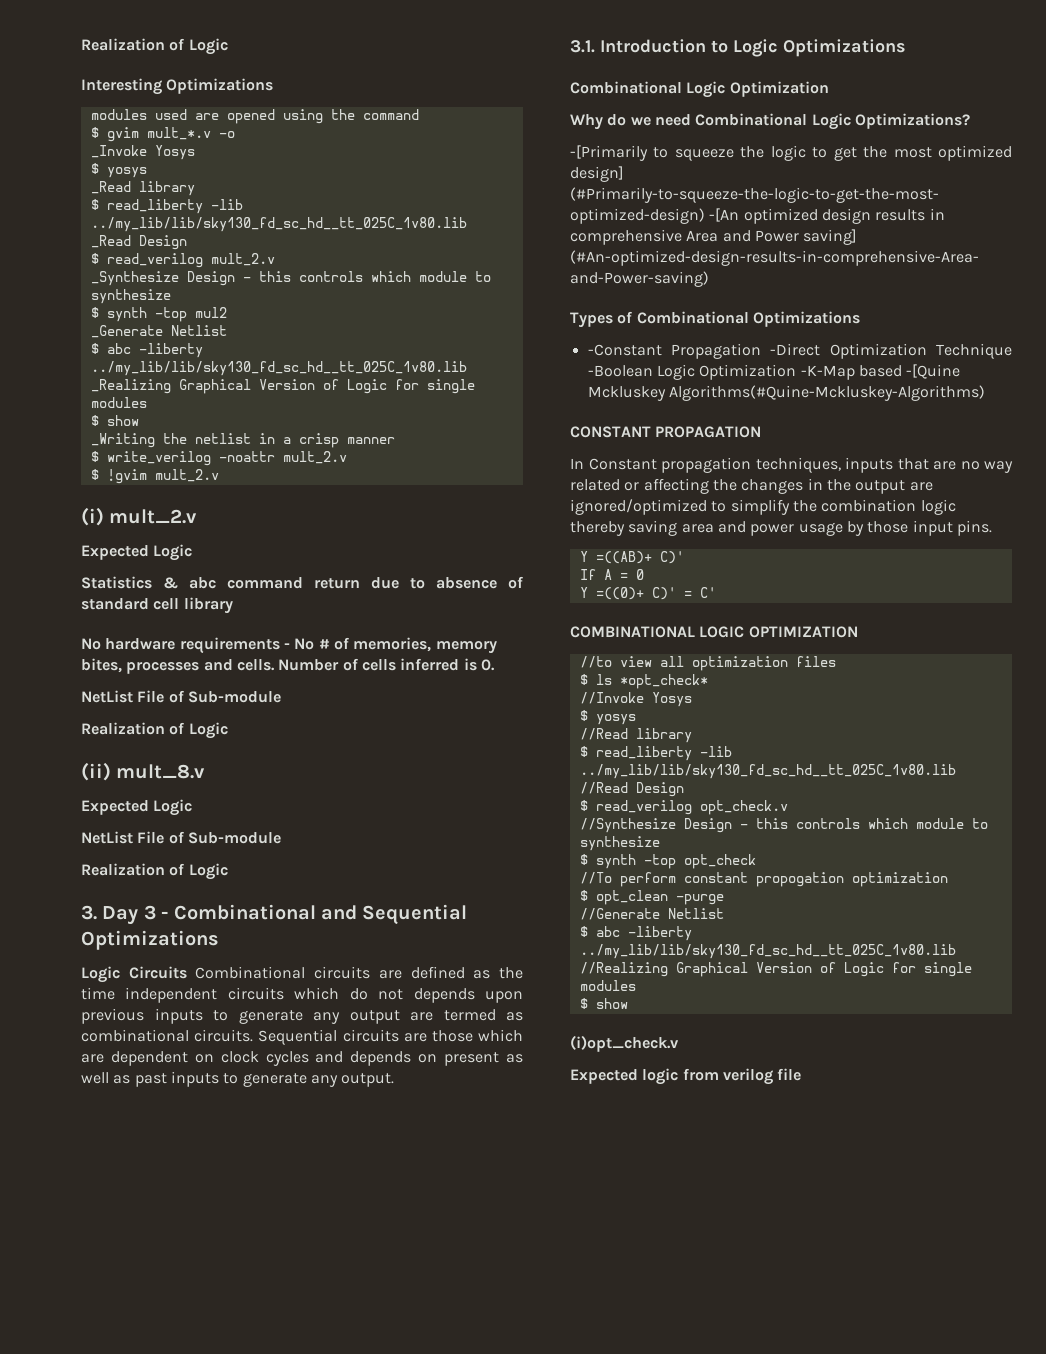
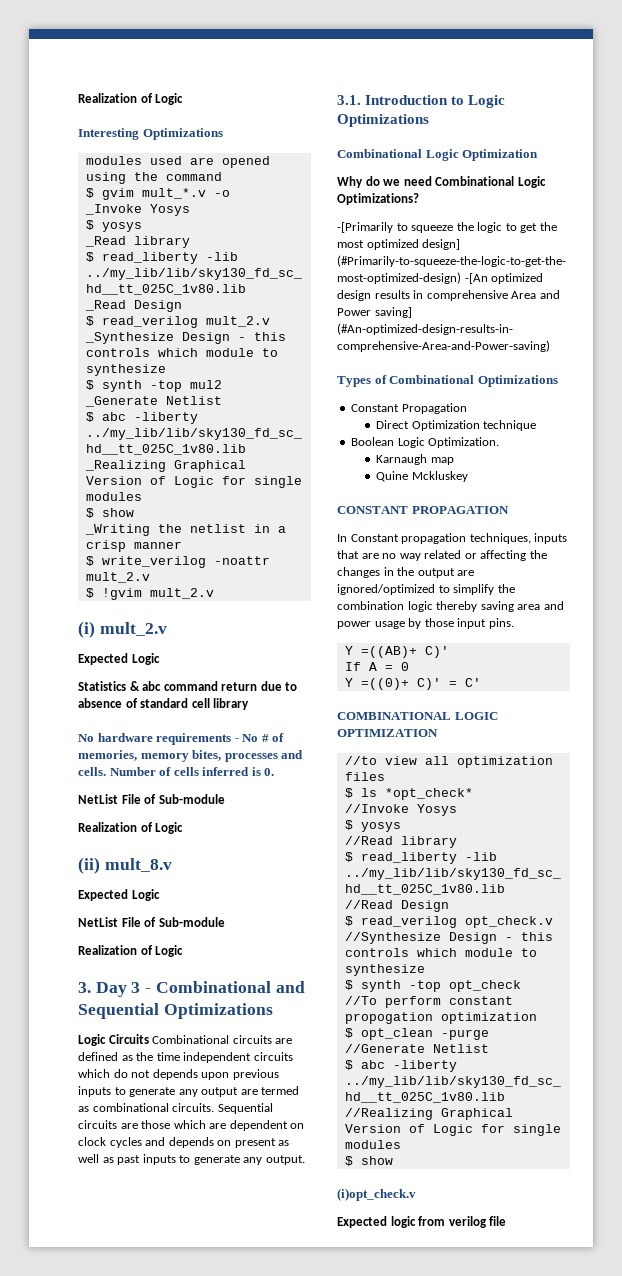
- -Constant Propagation -Direct Optimization Technique -Boolean Logic Optimization -K-Map based -[Quine Mckluskey Algorithms(#Quine-Mckluskey-Algorithms)
+ Constant Propagation
+ Direct Optimization technique
+ Boolean Logic Optimization.
+ Karnaugh map
+ Quine Mckluskey

